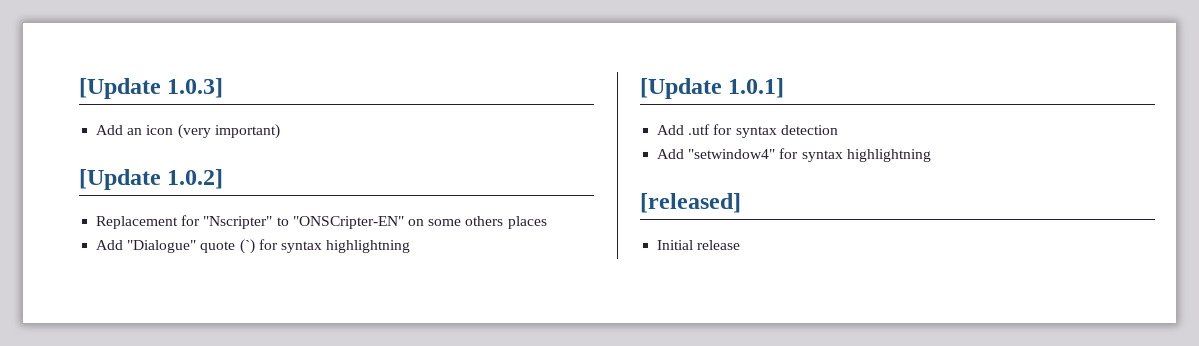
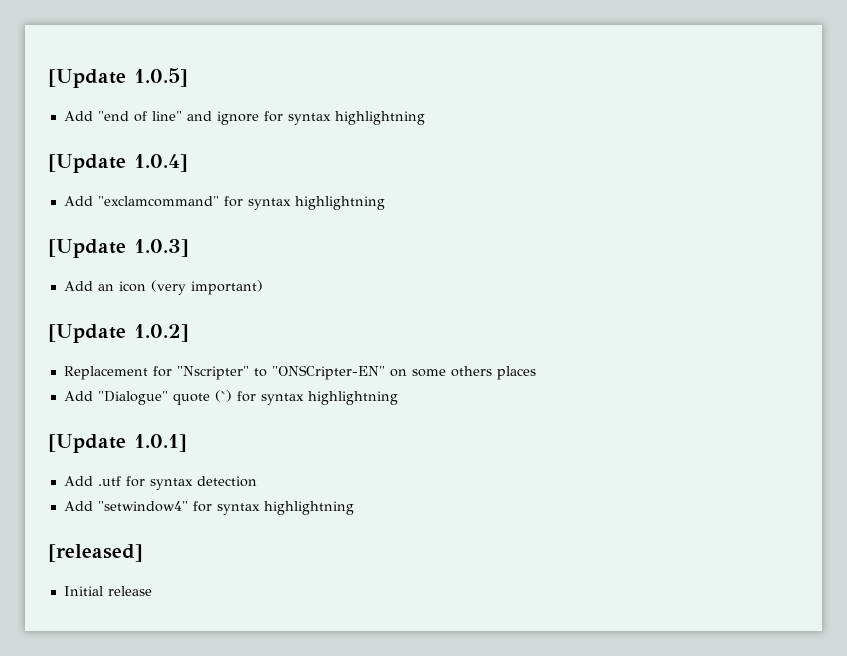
+ [Update 1.0.5]
+ Add "end of line" and ignore for syntax highlightning
+ [Update 1.0.4]
+ Add "exclamcommand" for syntax highlightning

